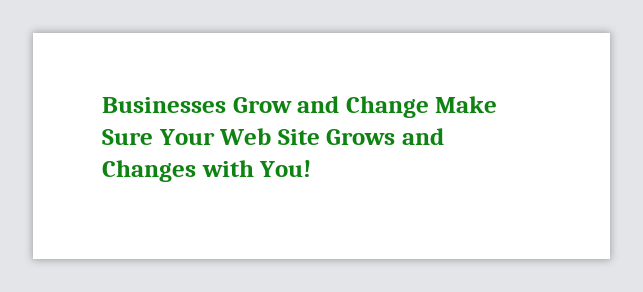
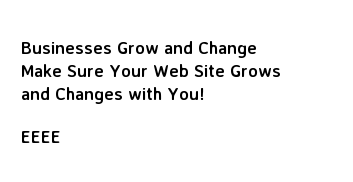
+ EEEE

